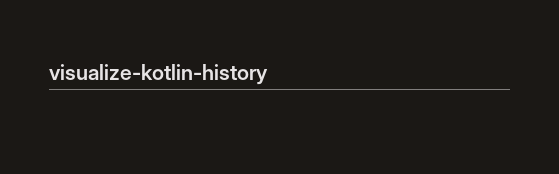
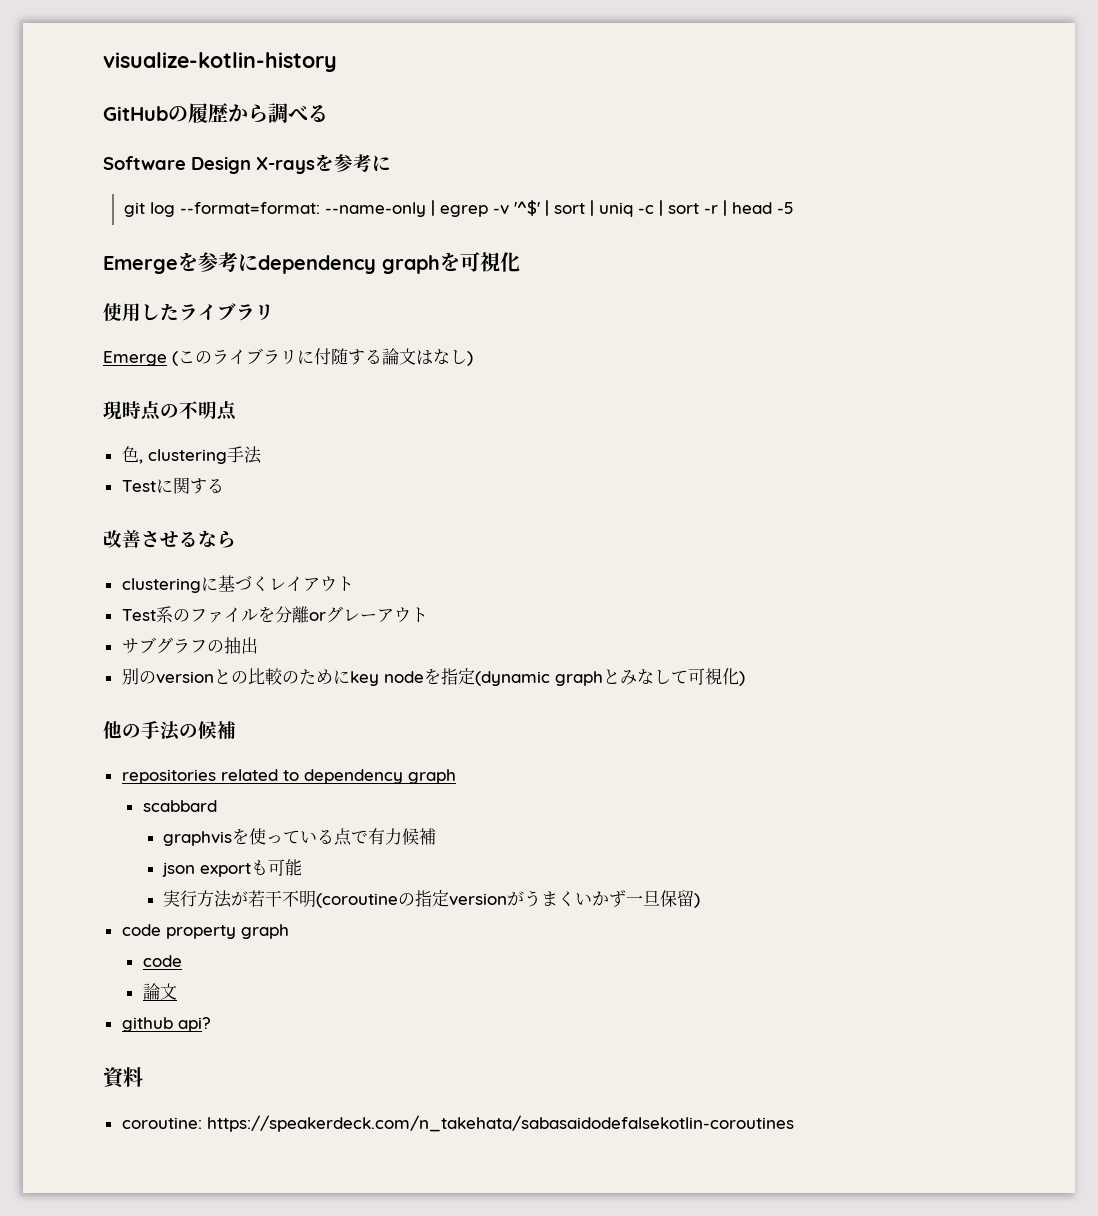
+ GitHubの履歴から調べる
+ Software Design X-raysを参考に
+ git log --format=format: --name-only | egrep -v '^$' | sort | uniq -c | sort -r | head -5
+ Emergeを参考にdependency graphを可視化
+ 使用したライブラリ
+ Emerge (このライブラリに付随する論文はなし)
+ 現時点の不明点
+ 色, clustering手法
+ Testに関する
+ 改善させるなら
+ clusteringに基づくレイアウト
+ Test系のファイルを分離orグレーアウト
+ サブグラフの抽出
+ 別のversionとの比較のためにkey nodeを指定(dynamic graphとみなして可視化)
+ 他の手法の候補
+ repositories related to dependency graph
+ scabbard
+ graphvisを使っている点で有力候補
+ json exportも可能
+ 実行方法が若干不明(coroutineの指定versionがうまくいかず一旦保留)
+ code property graph
+ code
+ 論文
+ github api?
+ 資料
+ coroutine: https://speakerdeck.com/n_takehata/sabasaidodefalsekotlin-coroutines

